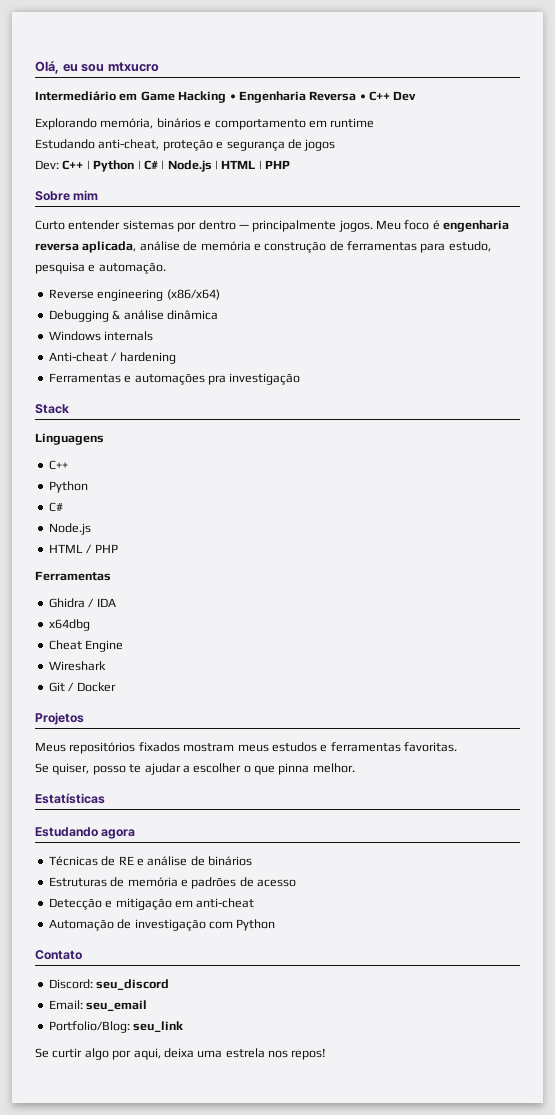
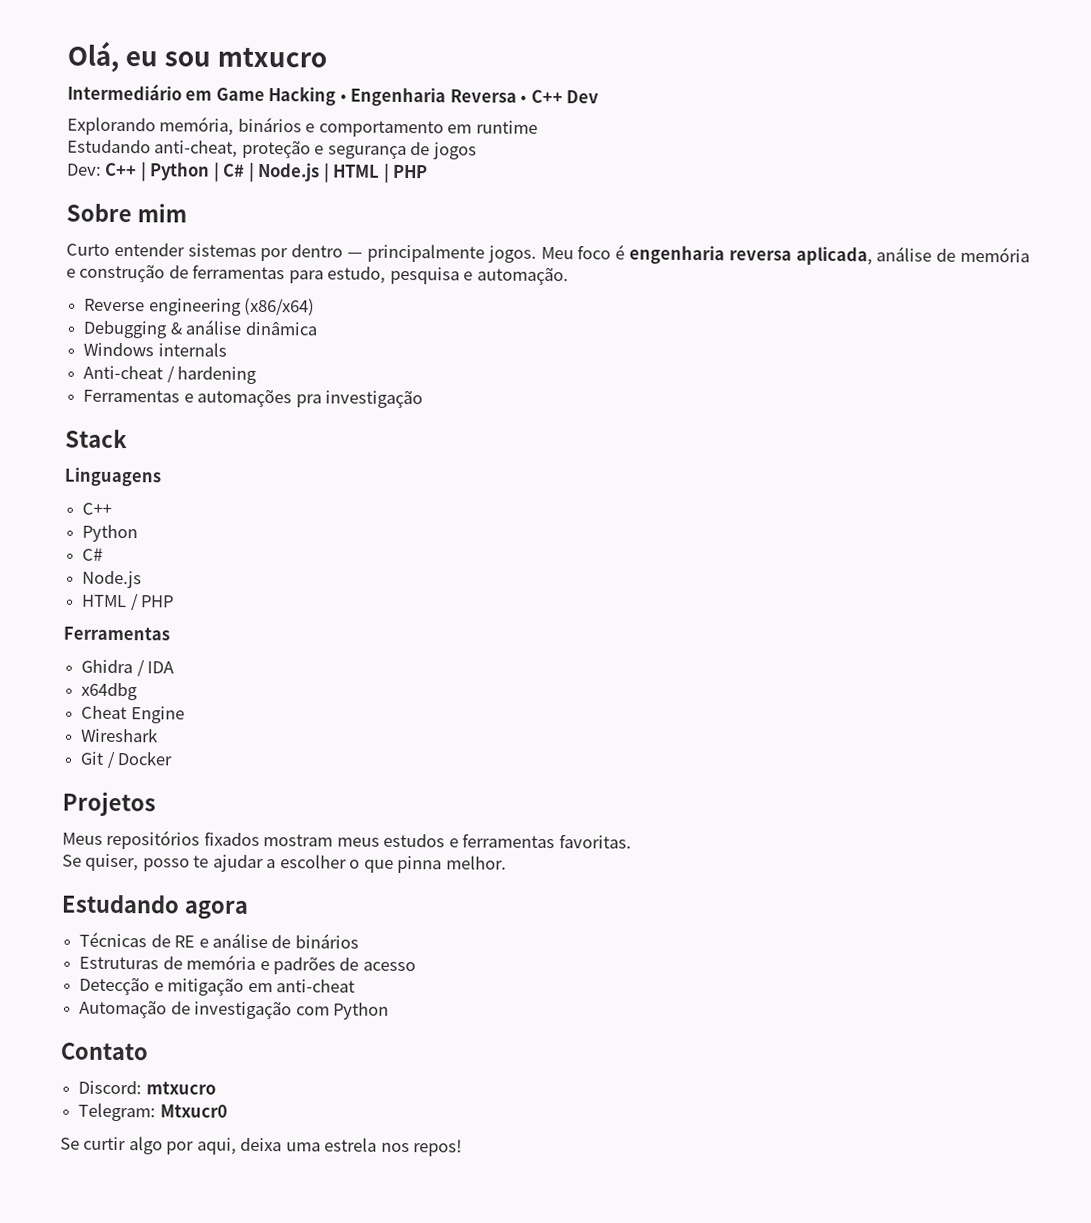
- Estatísticas
- Discord: seu_discord
- Email: seu_email
- Portfolio/Blog: seu_link
+ Discord: mtxucro
+ Telegram: Mtxucr0

